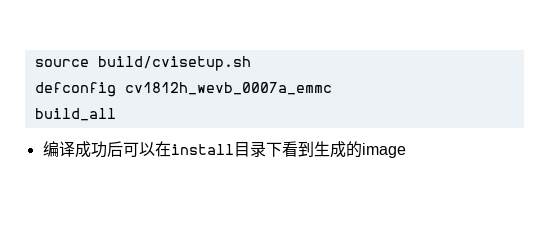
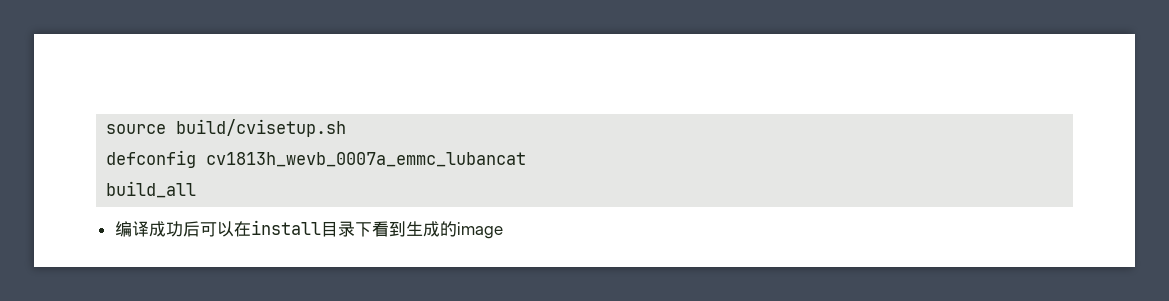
- defconfig cv1812h_wevb_0007a_emmc
+ defconfig cv1813h_wevb_0007a_emmc_lubancat

